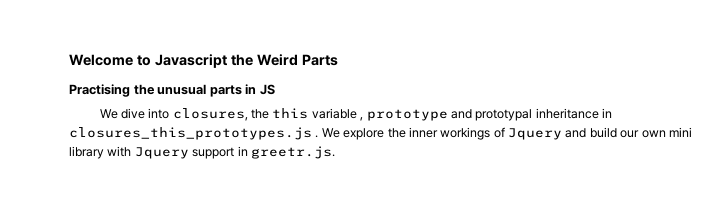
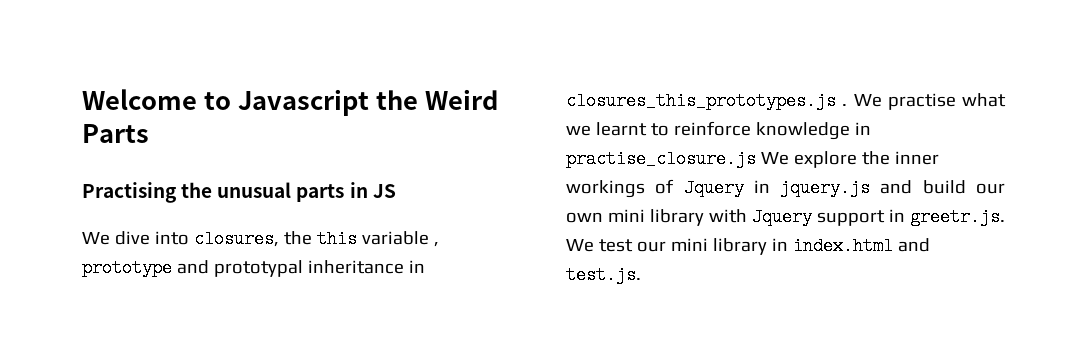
- We explore the inner workings of Jquery and build our own mini library with Jquery support in greetr.js.
+ We practise what we learnt to reinforce knowledge in practise_closure.js We explore the inner workings of Jquery in jquery.js and build our own mini library with Jquery support in greetr.js. We test our mini library in index.html and test.js.

